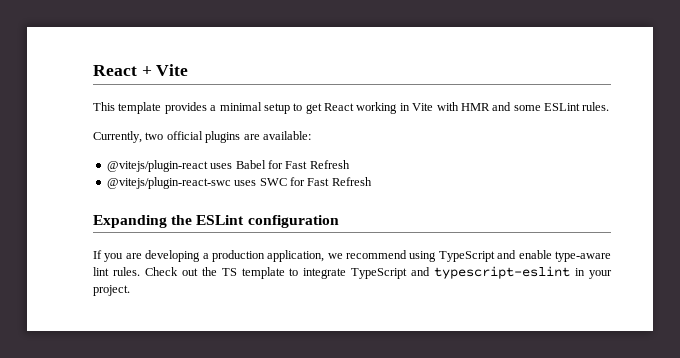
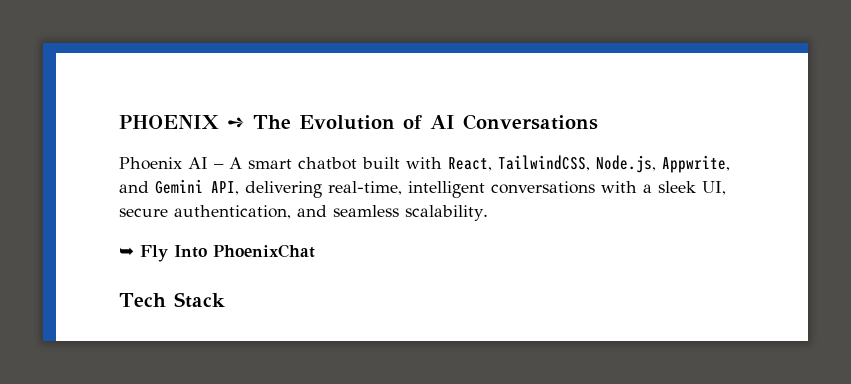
- React + Vite
- This template provides a minimal setup to get React working in Vite with HMR and some ESLint rules.
- Currently, two official plugins are available:
- @vitejs/plugin-react uses Babel for Fast Refresh
- @vitejs/plugin-react-swc uses SWC for Fast Refresh
- Expanding the ESLint configuration
- If you are developing a production application, we recommend using TypeScript and enable type-aware lint rules. Check out the TS template to integrate TypeScript and typescript-eslint in your project.
+ PHOENIX ➺ The Evolution of AI Conversations
+ Phoenix AI – A smart chatbot built with React, TailwindCSS, Node.js, Appwrite, and Gemini API, delivering real-time, intelligent conversations with a sleek UI, secure authentication, and seamless scalability.
+ ➥ Fly Into PhoenixChat
+ Tech Stack

